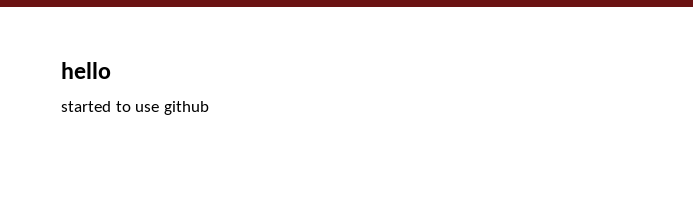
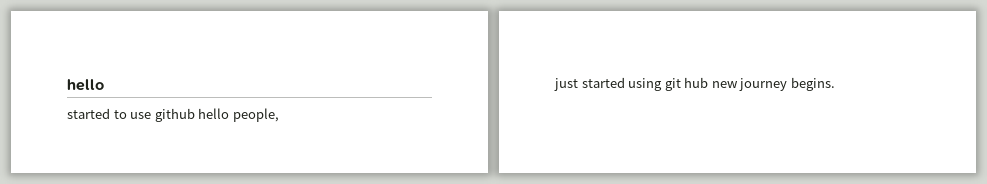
- started to use github
+ started to use github hello people,
+ just started using git hub new journey begins.

